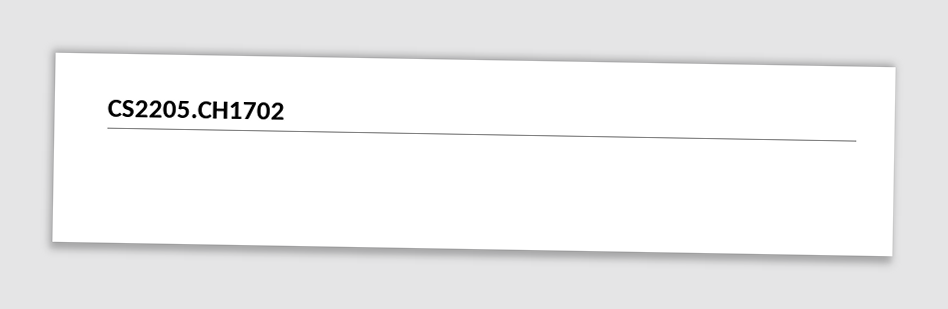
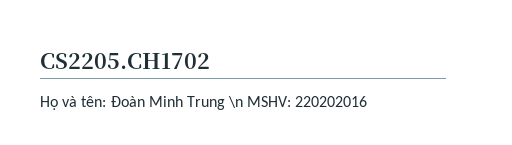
+ Họ và tên: Đoàn Minh Trung \n MSHV: 220202016

